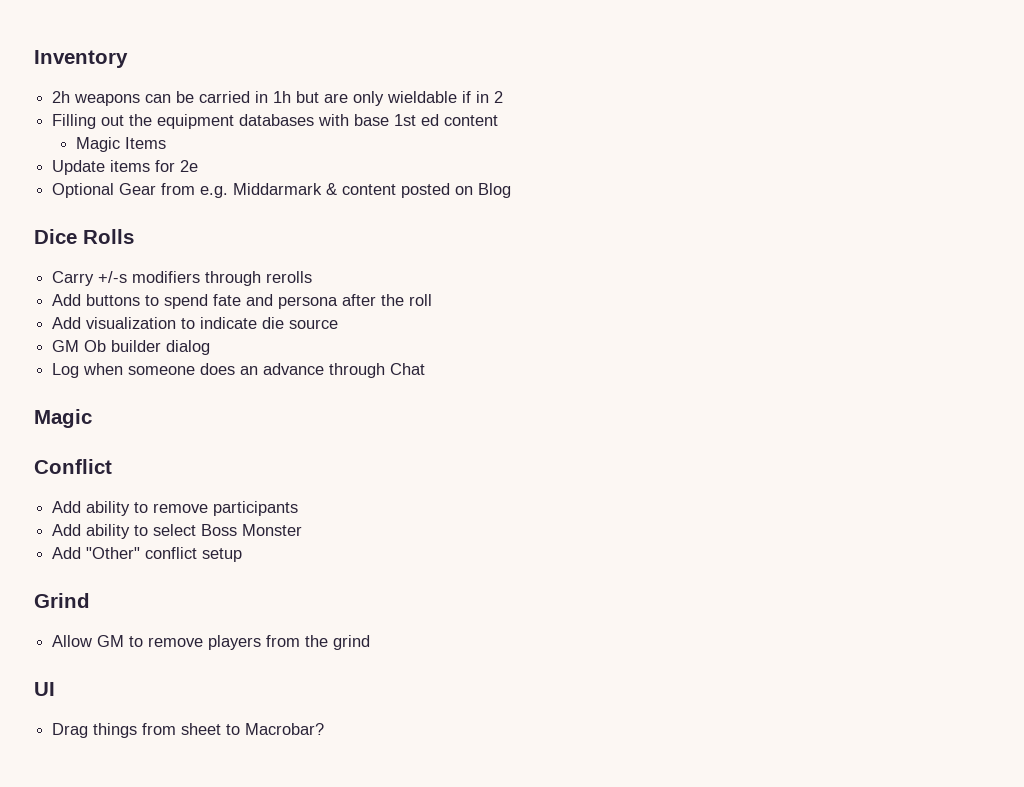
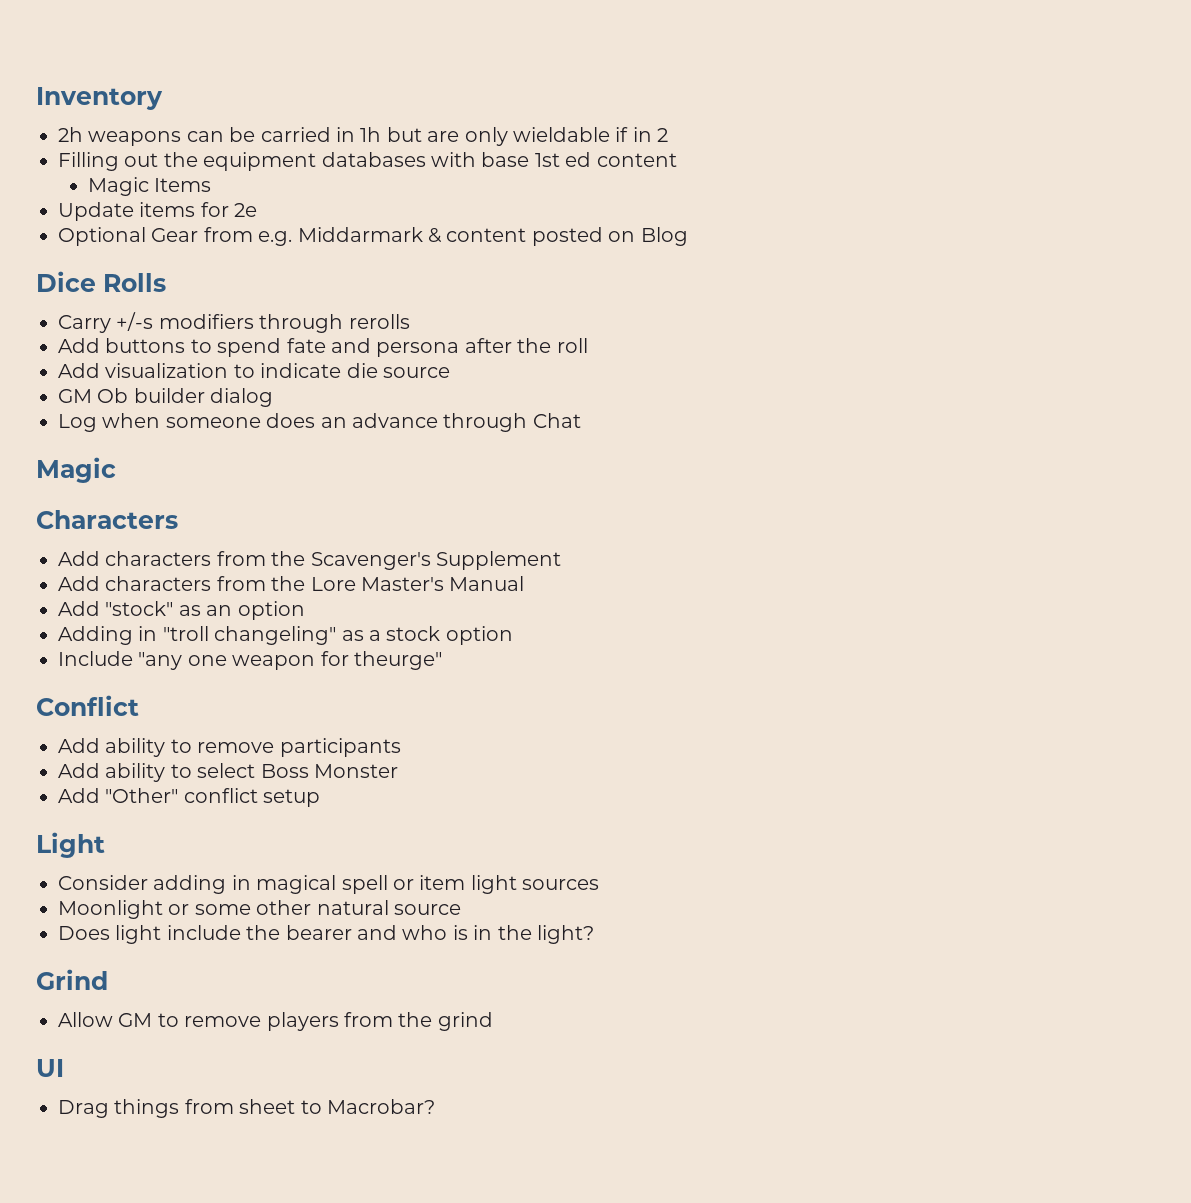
+ Characters
+ Add characters from the Scavenger's Supplement
+ Add characters from the Lore Master's Manual
+ Add "stock" as an option
+ Adding in "troll changeling" as a stock option
+ Include "any one weapon for theurge"
+ Light
+ Consider adding in magical spell or item light sources
+ Moonlight or some other natural source
+ Does light include the bearer and who is in the light?

